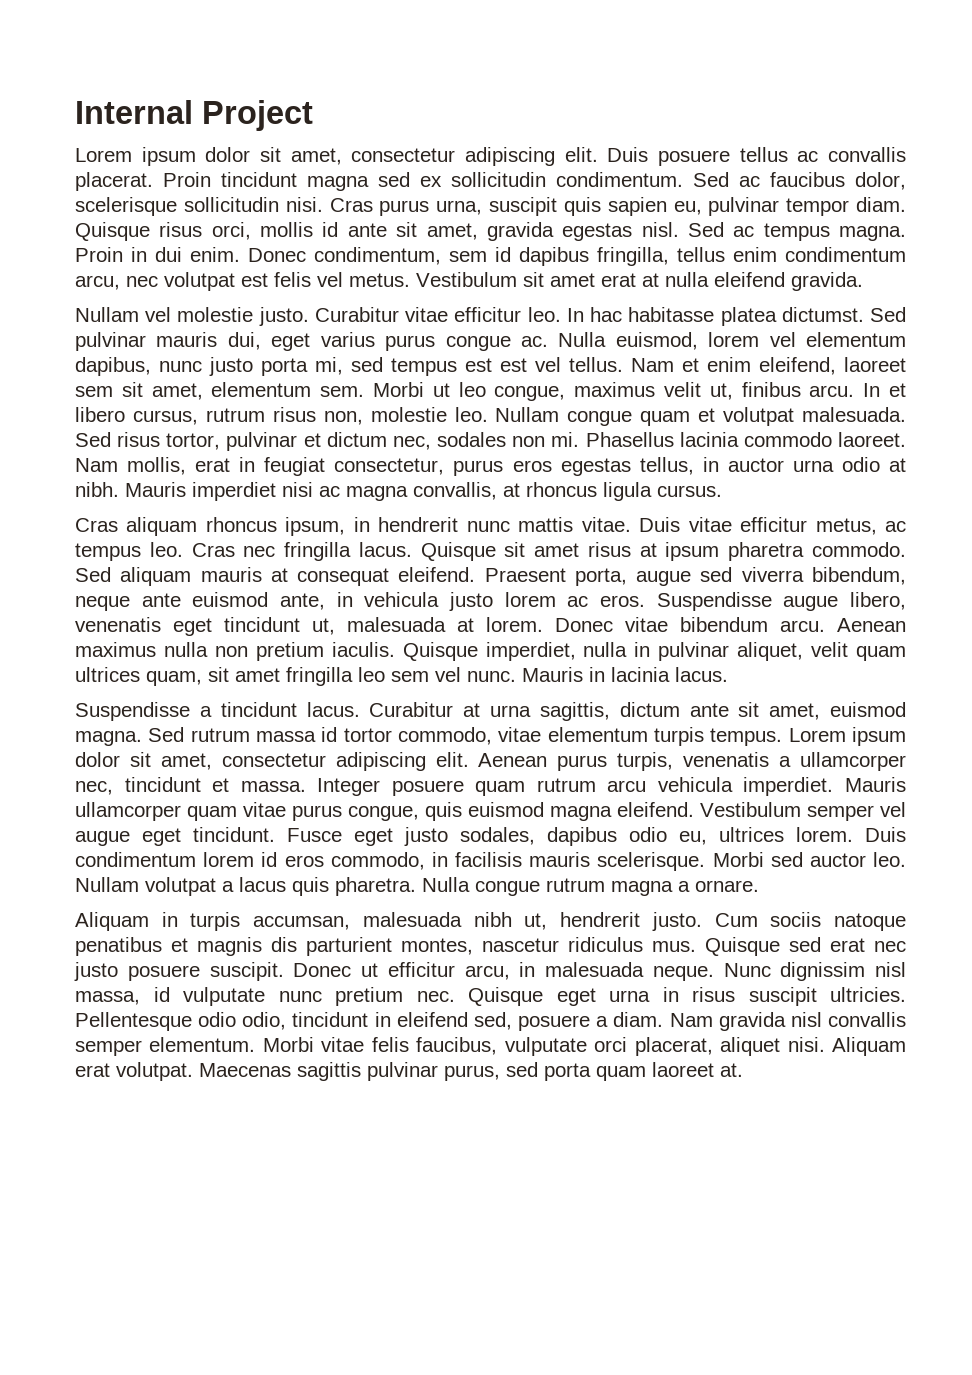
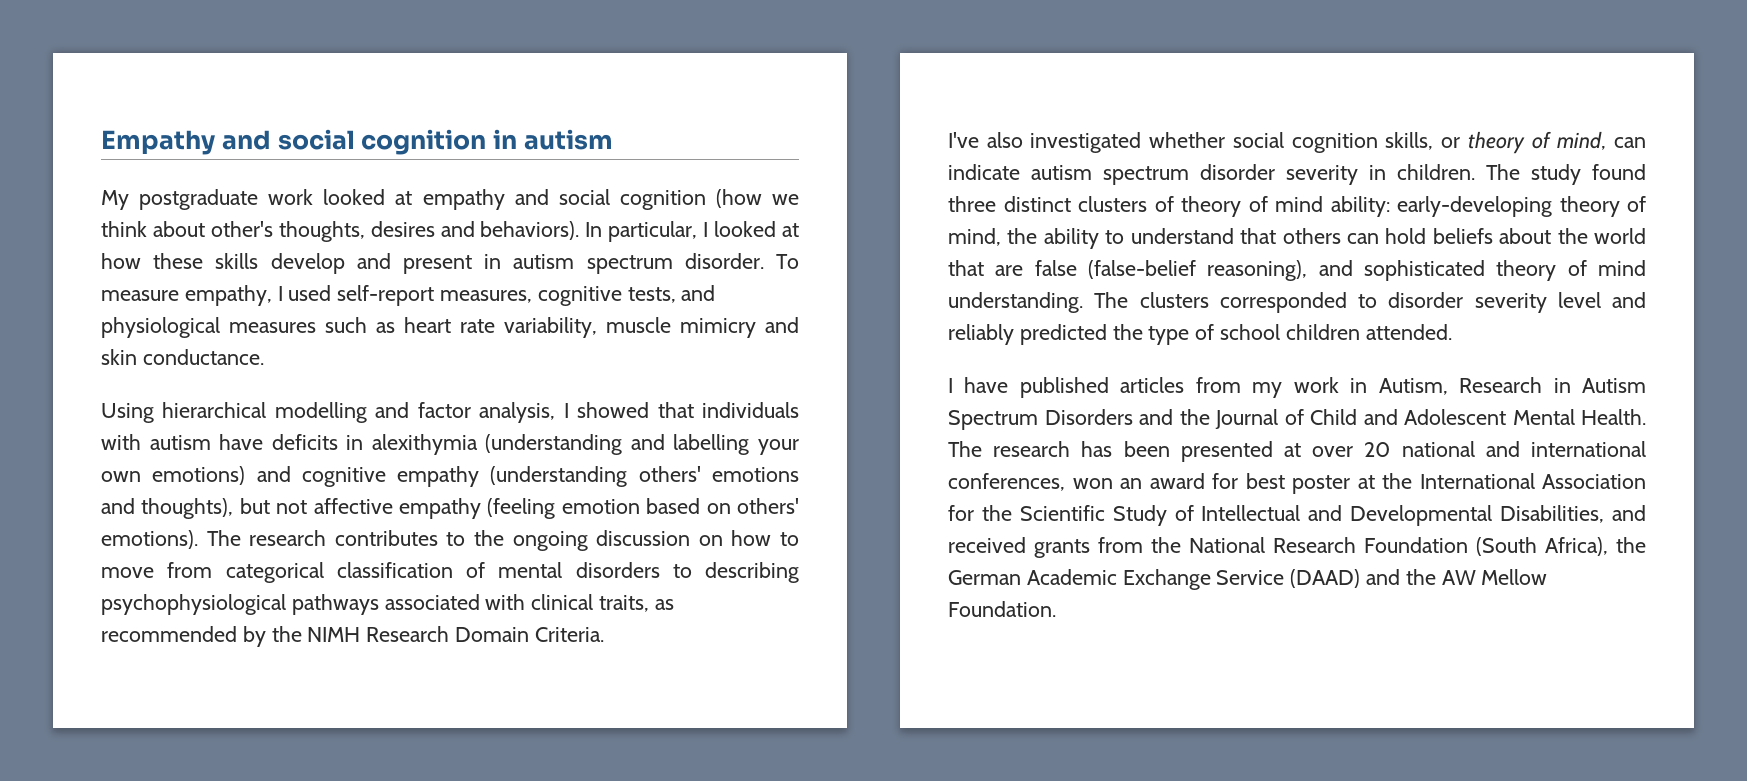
- Internal Project
- Lorem ipsum dolor sit amet, consectetur adipiscing elit. Duis posuere tellus ac convallis placerat. Proin tincidunt magna sed ex sollicitudin condimentum. Sed ac faucibus dolor, scelerisque sollicitudin nisi. Cras purus urna, suscipit quis sapien eu, pulvinar tempor diam. Quisque risus orci, mollis id ante sit amet, gravida egestas nisl. Sed ac tempus magna. Proin in dui enim. Donec condimentum, sem id dapibus fringilla, tellus enim condimentum arcu, nec volutpat est felis vel metus. Vestibulum sit amet erat at nulla eleifend gravida.
- Nullam vel molestie justo. Curabitur vitae efficitur leo. In hac habitasse platea dictumst. Sed pulvinar mauris dui, eget varius purus congue ac. Nulla euismod, lorem vel elementum dapibus, nunc justo porta mi, sed tempus est est vel tellus. Nam et enim eleifend, laoreet sem sit amet, elementum sem. Morbi ut leo congue, maximus velit ut, finibus arcu. In et libero cursus, rutrum risus non, molestie leo. Nullam congue quam et volutpat malesuada. Sed risus tortor, pulvinar et dictum nec, sodales non mi. Phasellus lacinia commodo laoreet. Nam mollis, erat in feugiat consectetur, purus eros egestas tellus, in auctor urna odio at nibh. Mauris imperdiet nisi ac magna convallis, at rhoncus ligula cursus.
- Cras aliquam rhoncus ipsum, in hendrerit nunc mattis vitae. Duis vitae efficitur metus, ac tempus leo. Cras nec fringilla lacus. Quisque sit amet risus at ipsum pharetra commodo. Sed aliquam mauris at consequat eleifend. Praesent porta, augue sed viverra bibendum, neque ante euismod ante, in vehicula justo lorem ac eros. Suspendisse augue libero, venenatis eget tincidunt ut, malesuada at lorem. Donec vitae bibendum arcu. Aenean maximus nulla non pretium iaculis. Quisque imperdiet, nulla in pulvinar aliquet, velit quam ultrices quam, sit amet fringilla leo sem vel nunc. Mauris in lacinia lacus.
- Suspendisse a tincidunt lacus. Curabitur at urna sagittis, dictum ante sit amet, euismod magna. Sed rutrum massa id tortor commodo, vitae elementum turpis tempus. Lorem ipsum dolor sit amet, consectetur adipiscing elit. Aenean purus turpis, venenatis a ullamcorper nec, tincidunt et massa. Integer posuere quam rutrum arcu vehicula imperdiet. Mauris ullamcorper quam vitae purus congue, quis euismod magna eleifend. Vestibulum semper vel augue eget tincidunt. Fusce eget justo sodales, dapibus odio eu, ultrices lorem. Duis condimentum lorem id eros commodo, in facilisis mauris scelerisque. Morbi sed auctor leo. Nullam volutpat a lacus quis pharetra. Nulla congue rutrum magna a ornare.
- Aliquam in turpis accumsan, malesuada nibh ut, hendrerit justo. Cum sociis natoque penatibus et magnis dis parturient montes, nascetur ridiculus mus. Quisque sed erat nec justo posuere suscipit. Donec ut efficitur arcu, in malesuada neque. Nunc dignissim nisl massa, id vulputate nunc pretium nec. Quisque eget urna in risus suscipit ultricies. Pellentesque odio odio, tincidunt in eleifend sed, posuere a diam. Nam gravida nisl convallis semper elementum. Morbi vitae felis faucibus, vulputate orci placerat, aliquet nisi. Aliquam erat volutpat. Maecenas sagittis pulvinar purus, sed porta quam laoreet at.
+ Empathy and social cognition in autism
+ My postgraduate work looked at empathy and social cognition (how we think about other's thoughts, desires and behaviors). In particular, I looked at how these skills develop and present in autism spectrum disorder. To measure empathy, I used self-report measures, cognitive tests, and physiological measures such as heart rate variability, muscle mimicry and skin conductance.
+ Using hierarchical modelling and factor analysis, I showed that individuals with autism have deficits in alexithymia (understanding and labelling your own emotions) and cognitive empathy (understanding others' emotions and thoughts), but not affective empathy (feeling emotion based on others' emotions). The research contributes to the ongoing discussion on how to move from categorical classification of mental disorders to describing psychophysiological pathways associated with clinical traits, as recommended by the NIMH Research Domain Criteria.
+ I've also investigated whether social cognition skills, or theory of mind, can indicate autism spectrum disorder severity in children. The study found three distinct clusters of theory of mind ability: early-developing theory of mind, the ability to understand that others can hold beliefs about the world that are false (false-belief reasoning), and sophisticated theory of mind understanding. The clusters corresponded to disorder severity level and reliably predicted the type of school children attended.
+ I have published articles from my work in Autism, Research in Autism Spectrum Disorders and the Journal of Child and Adolescent Mental Health. The research has been presented at over 20 national and international conferences, won an award for best poster at the International Association for the Scientific Study of Intellectual and Developmental Disabilities, and received grants from the National Research Foundation (South Africa), the German Academic Exchange Service (DAAD) and the AW Mellow Foundation.

